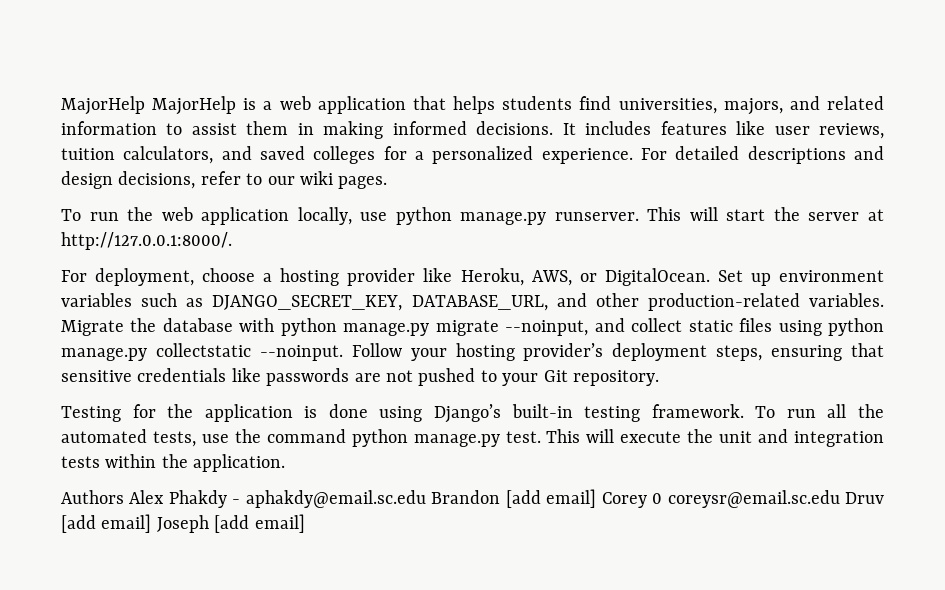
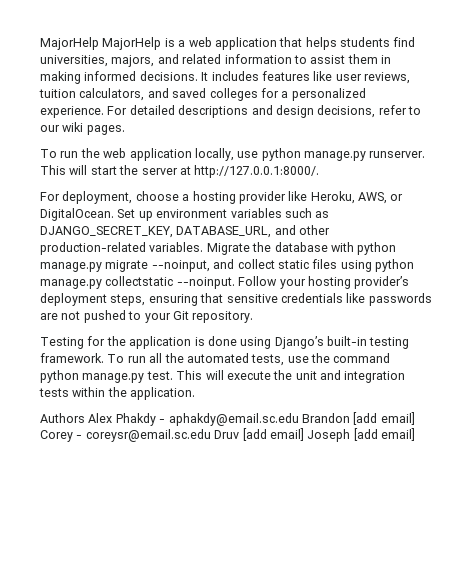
- Authors Alex Phakdy - aphakdy@email.sc.edu Brandon [add email] Corey 0 coreysr@email.sc.edu Druv [add email] Joseph [add email]
+ Authors Alex Phakdy - aphakdy@email.sc.edu Brandon [add email] Corey - coreysr@email.sc.edu Druv [add email] Joseph [add email]

